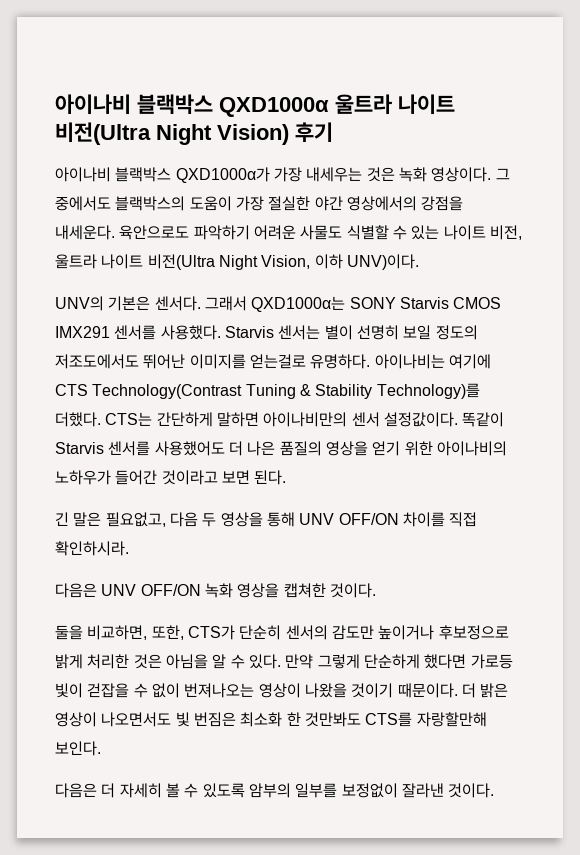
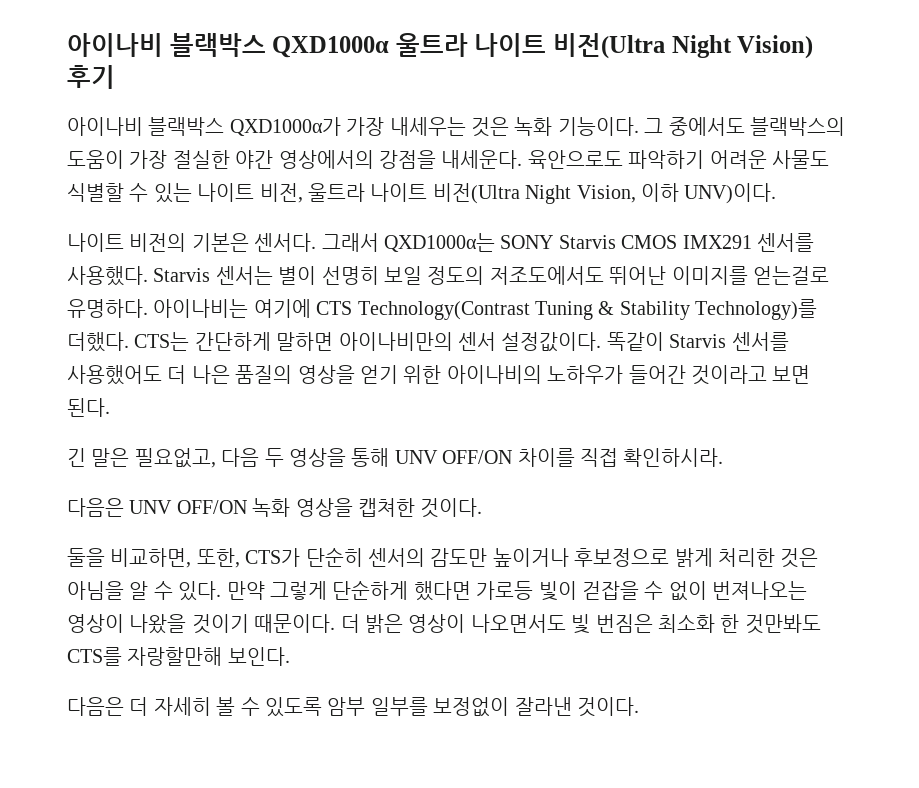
- 아이나비 블랙박스 QXD1000α가 가장 내세우는 것은 녹화 영상이다.
+ 아이나비 블랙박스 QXD1000α가 가장 내세우는 것은 녹화 기능이다.
- UNV의 기본은 센서다.
+ 나이트 비전의 기본은 센서다.
- 다음은 더 자세히 볼 수 있도록 암부의 일부를 보정없이 잘라낸 것이다.
+ 다음은 더 자세히 볼 수 있도록 암부 일부를 보정없이 잘라낸 것이다.

